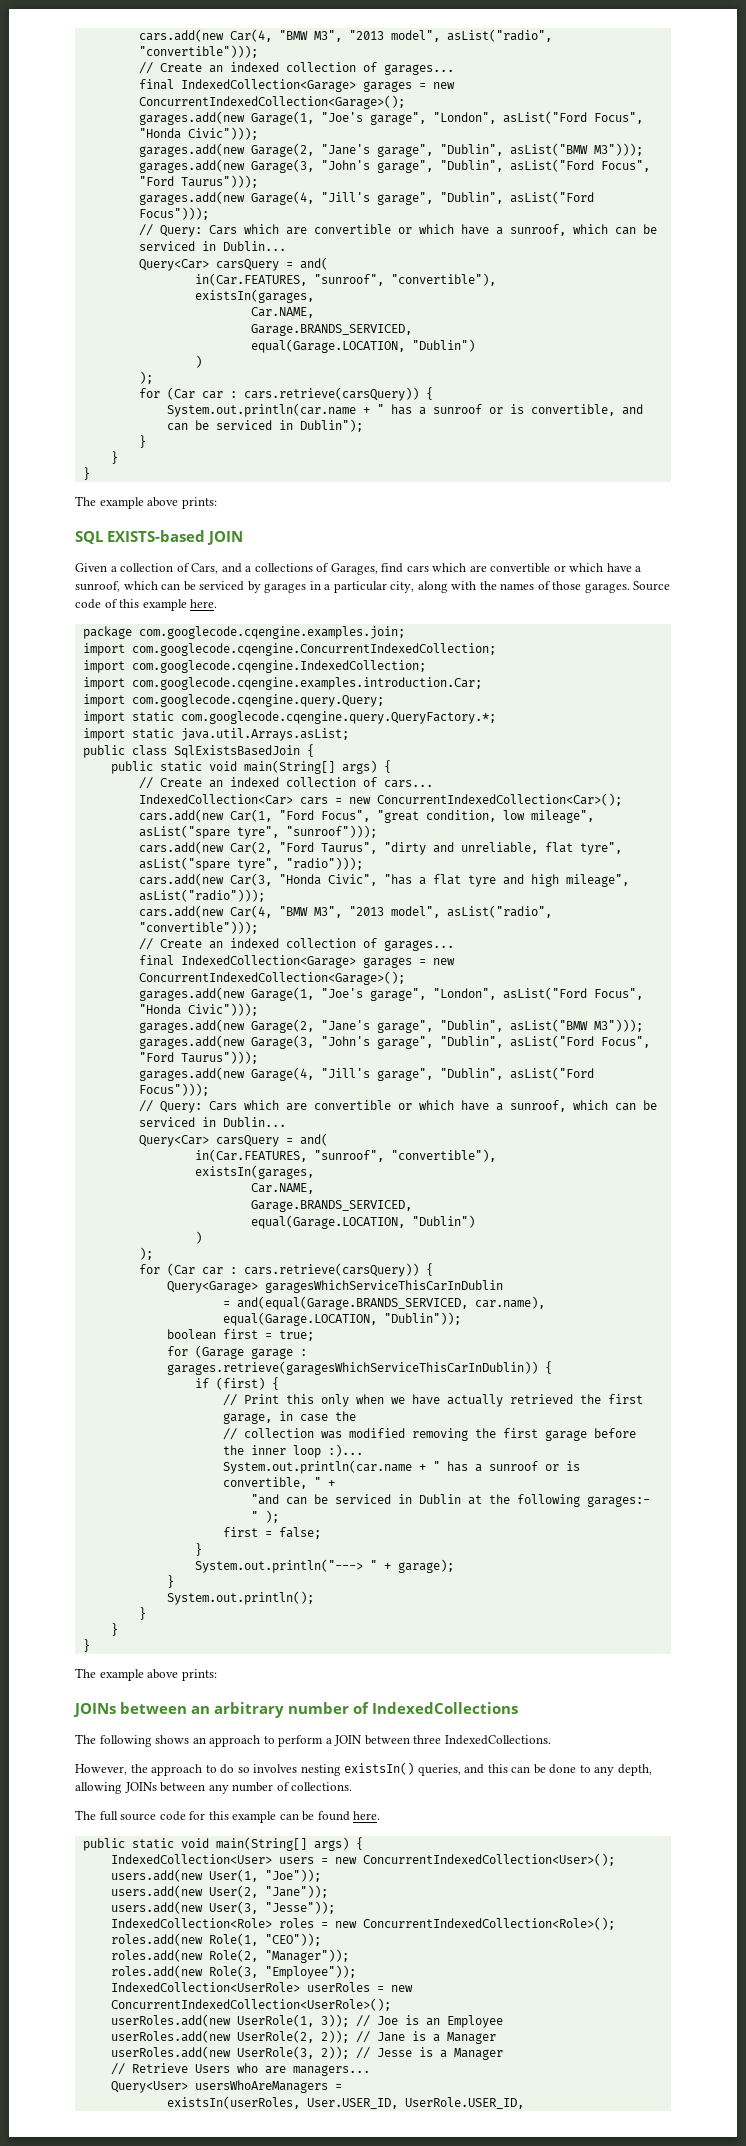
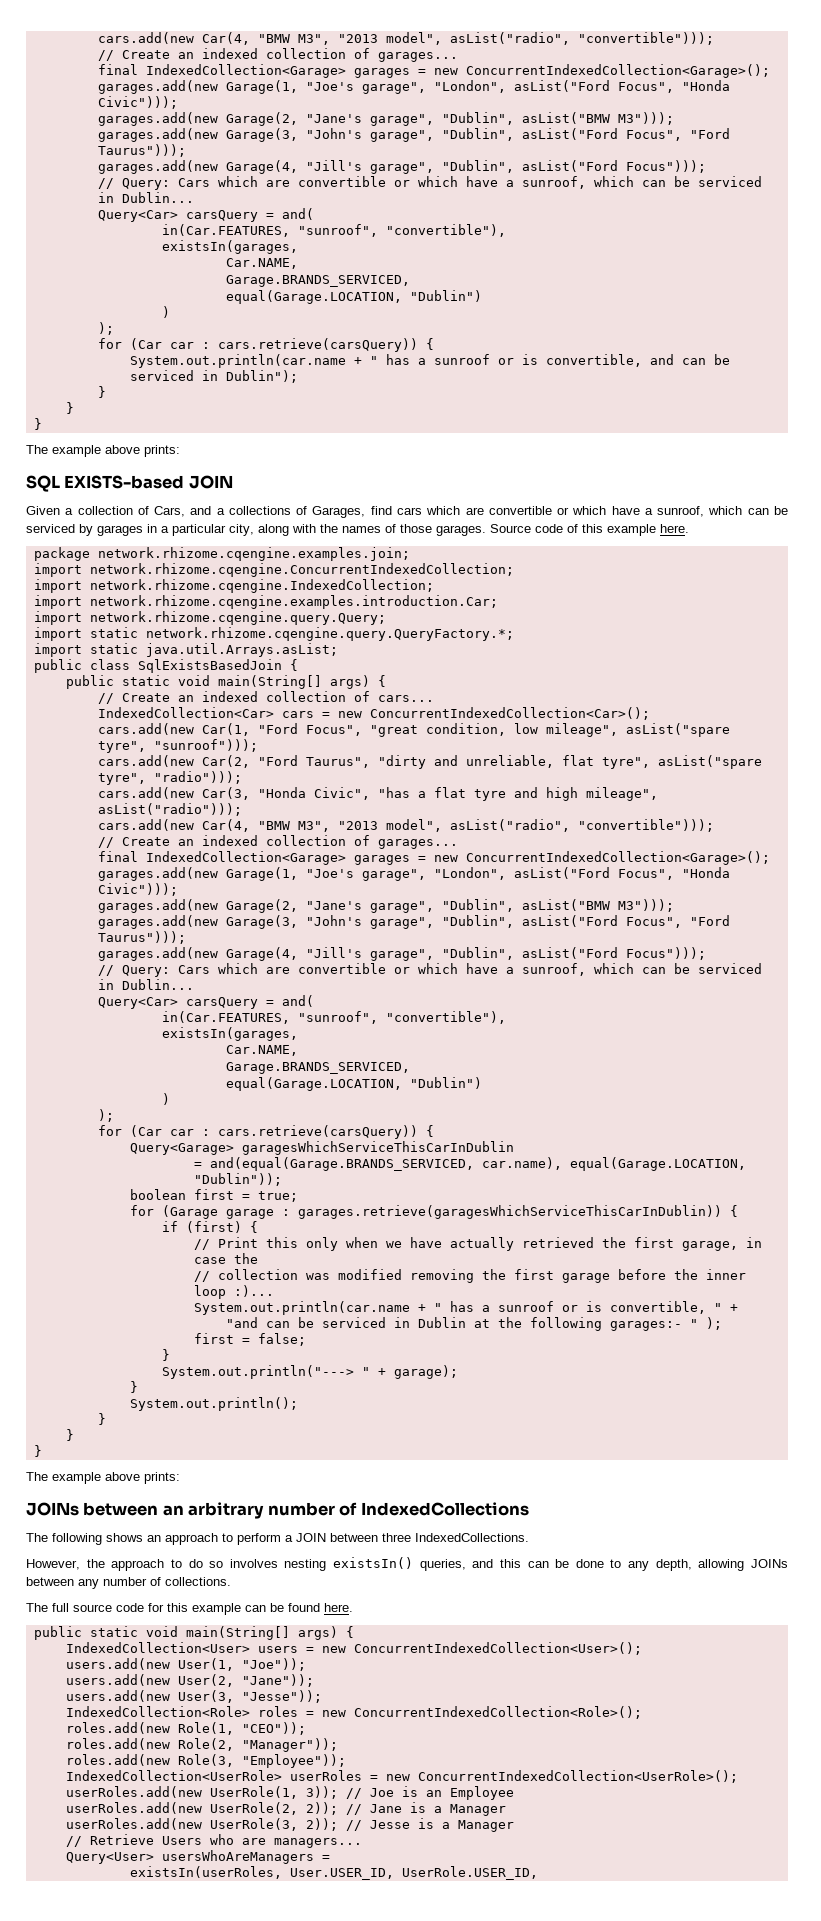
- package com.googlecode.cqengine.examples.join;
- import com.googlecode.cqengine.ConcurrentIndexedCollection;
- import com.googlecode.cqengine.IndexedCollection;
- import com.googlecode.cqengine.examples.introduction.Car;
- import com.googlecode.cqengine.query.Query;
- import static com.googlecode.cqengine.query.QueryFactory.*;
+ package network.rhizome.cqengine.examples.join;
+ import network.rhizome.cqengine.ConcurrentIndexedCollection;
+ import network.rhizome.cqengine.IndexedCollection;
+ import network.rhizome.cqengine.examples.introduction.Car;
+ import network.rhizome.cqengine.query.Query;
+ import static network.rhizome.cqengine.query.QueryFactory.*;

